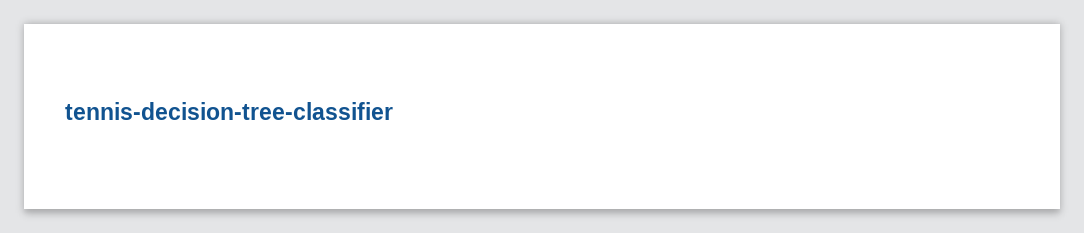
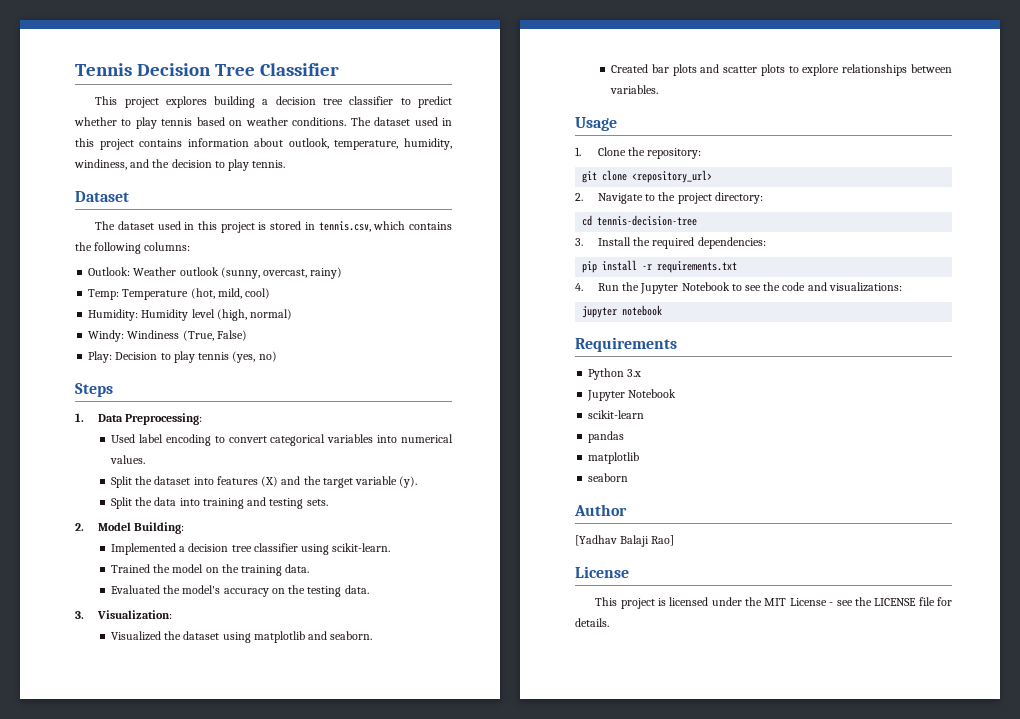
- tennis-decision-tree-classifier
+ Tennis Decision Tree Classifier
+ This project explores building a decision tree classifier to predict whether to play tennis based on weather conditions. The dataset used in this project contains information about outlook, temperature, humidity, windiness, and the decision to play tennis.
+ Dataset
+ The dataset used in this project is stored in tennis.csv, which contains the following columns:
+ Outlook: Weather outlook (sunny, overcast, rainy)
+ Temp: Temperature (hot, mild, cool)
+ Humidity: Humidity level (high, normal)
+ Windy: Windiness (True, False)
+ Play: Decision to play tennis (yes, no)
+ Steps
+ 1. Data Preprocessing:
+ Used label encoding to convert categorical variables into numerical values.
+ Split the dataset into features (X) and the target variable (y).
+ Split the data into training and testing sets.
+ 2. Model Building:
+ Implemented a decision tree classifier using scikit-learn.
+ Trained the model on the training data.
+ Evaluated the model's accuracy on the testing data.
+ 3. Visualization:
+ Visualized the dataset using matplotlib and seaborn.
+ Created bar plots and scatter plots to explore relationships between variables.
+ Usage
+ 1. Clone the repository:
+ git clone <repository_url>
+ 2. Navigate to the project directory:
+ cd tennis-decision-tree
+ 3. Install the required dependencies:
+ pip install -r requirements.txt
+ 4. Run the Jupyter Notebook to see the code and visualizations:
+ jupyter notebook
+ Requirements
+ Python 3.x
+ Jupyter Notebook
+ scikit-learn
+ pandas
+ matplotlib
+ seaborn
+ Author
+ [Yadhav Balaji Rao]
+ License
+ This project is licensed under the MIT License - see the LICENSE file for details.

